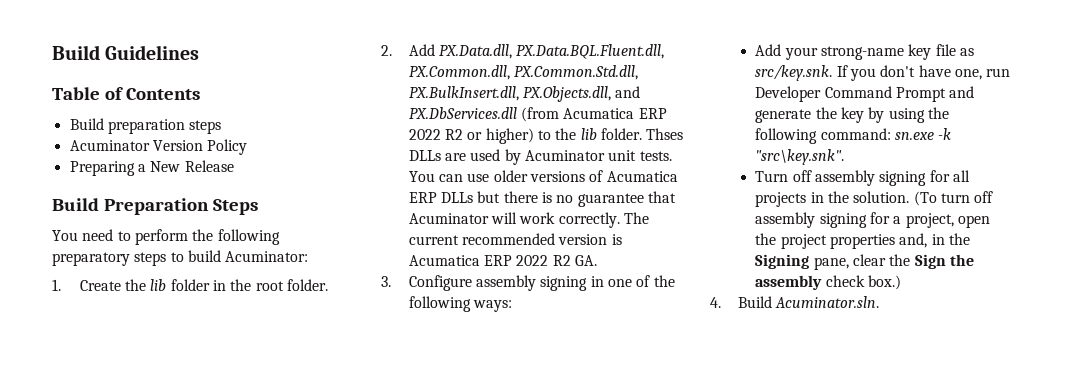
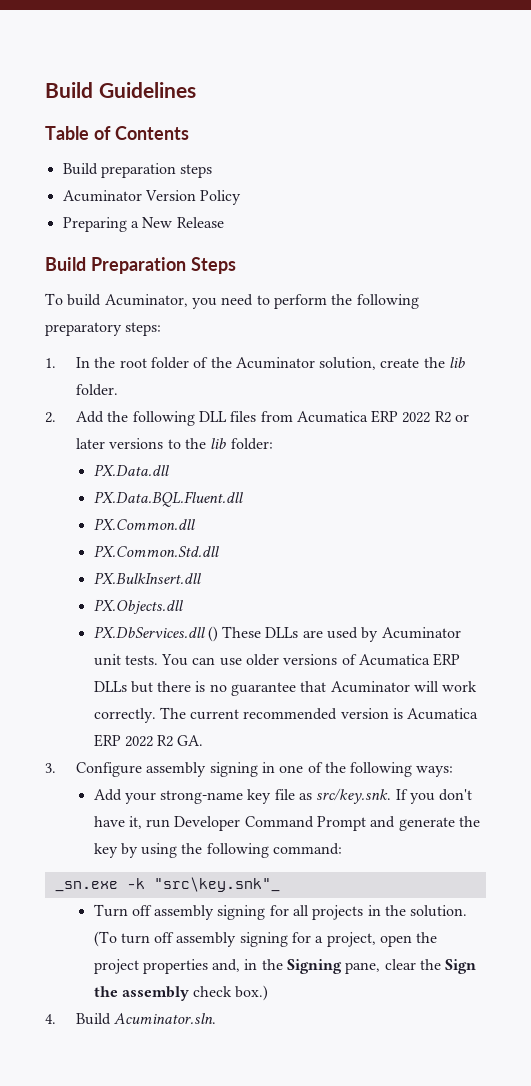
- You need to perform the following preparatory steps to build Acuminator:
- 1. Create the lib folder in the root folder.
- 2. Add PX.Data.dll, PX.Data.BQL.Fluent.dll, PX.Common.dll, PX.Common.Std.dll, PX.BulkInsert.dll, PX.Objects.dll, and PX.DbServices.dll (from Acumatica ERP 2022 R2 or higher) to the lib folder. Thses DLLs are used by Acuminator unit tests.
+ To build Acuminator, you need to perform the following preparatory steps:
+ 1. In the root folder of the Acuminator solution, create the lib folder.
+ 2. Add the following DLL files from Acumatica ERP 2022 R2 or later versions to the lib folder:
+ PX.Data.dll
+ PX.Data.BQL.Fluent.dll
+ PX.Common.dll
+ PX.Common.Std.dll
+ PX.BulkInsert.dll
+ PX.Objects.dll
+ PX.DbServices.dll () These DLLs are used by Acuminator unit tests.
- Add your strong-name key file as src/key.snk. If you don't have one, run Developer Command Prompt and generate the key by using the following command: sn.exe -k "src\key.snk".
+ Add your strong-name key file as src/key.snk. If you don't have it, run Developer Command Prompt and generate the key by using the following command:
+ _sn.exe -k "src\key.snk"_

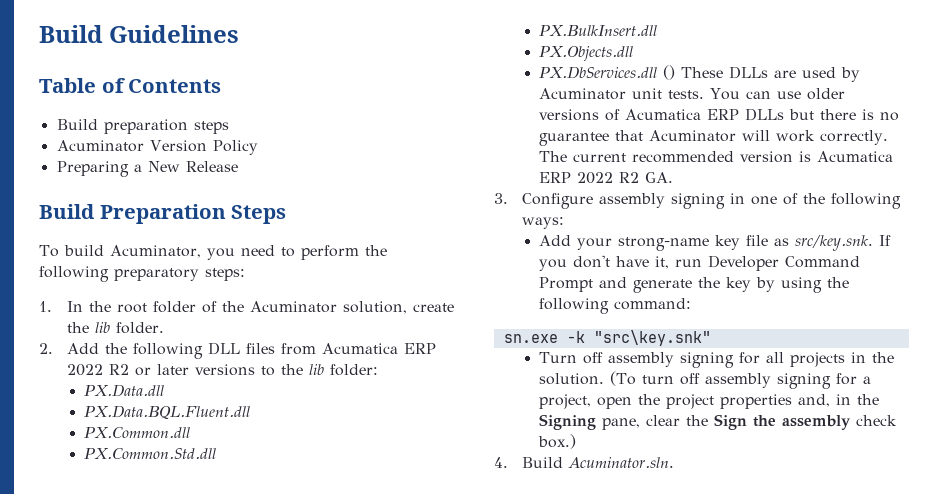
- _sn.exe -k "src\key.snk"_
+ sn.exe -k "src\key.snk"

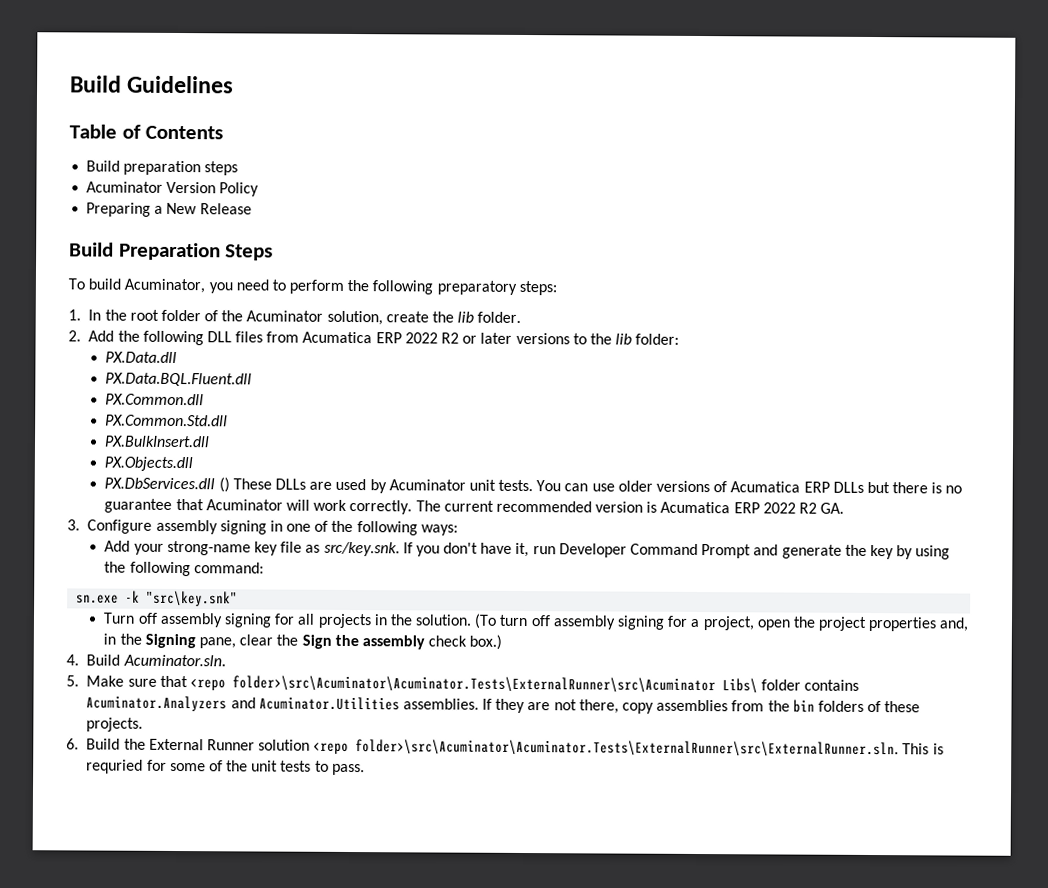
+ 5. Make sure that <repo folder>\src\Acuminator\Acuminator.Tests\ExternalRunner\src\Acuminator Libs\ folder contains Acuminator.Analyzers and Acuminator.Utilities assemblies. If they are not there, copy assemblies from the bin folders of these projects.
+ 6. Build the External Runner solution <repo folder>\src\Acuminator\Acuminator.Tests\ExternalRunner\src\ExternalRunner.sln. This is requried for some of the unit tests to pass.

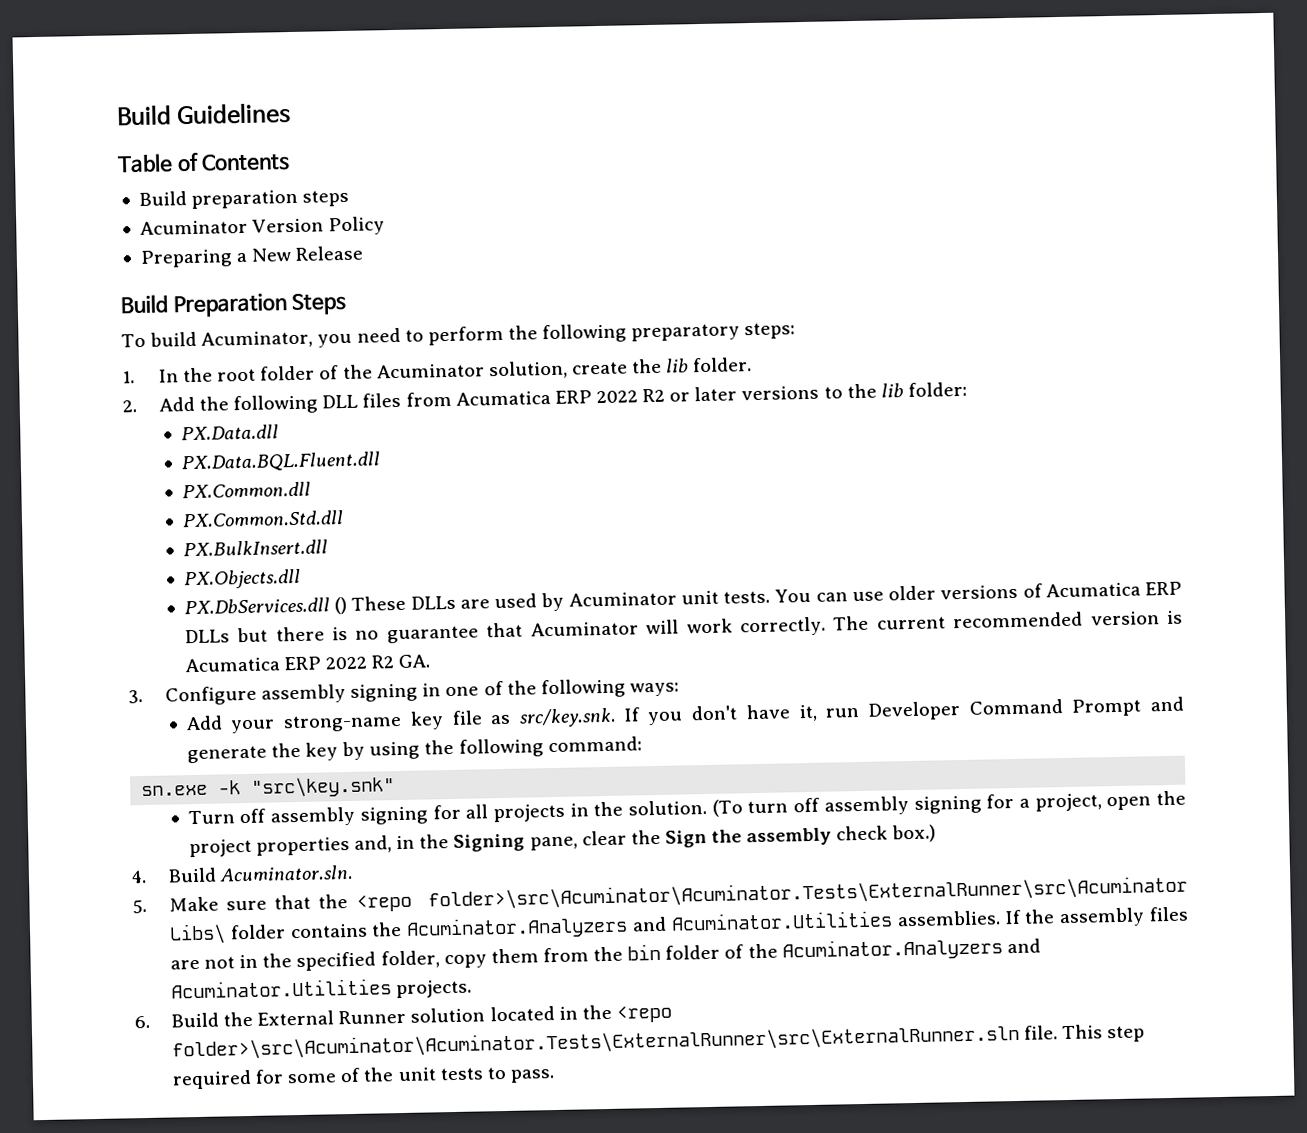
- 5. Make sure that <repo folder>\src\Acuminator\Acuminator.Tests\ExternalRunner\src\Acuminator Libs\ folder contains Acuminator.Analyzers and Acuminator.Utilities assemblies.
+ 5. Make sure that the <repo folder>\src\Acuminator\Acuminator.Tests\ExternalRunner\src\Acuminator Libs\ folder contains the Acuminator.Analyzers and Acuminator.Utilities assemblies.
- If they are not there, copy assemblies from the bin folders of these projects.
+ If the assembly files are not in the specified folder, copy them from the bin folder of the Acuminator.Analyzers and Acuminator.Utilities projects.
- 6. Build the External Runner solution <repo folder>\src\Acuminator\Acuminator.Tests\ExternalRunner\src\ExternalRunner.sln. This is requried for some of the unit tests to pass.
+ 6. Build the External Runner solution located in the <repo folder>\src\Acuminator\Acuminator.Tests\ExternalRunner\src\ExternalRunner.sln file. This step required for some of the unit tests to pass.

